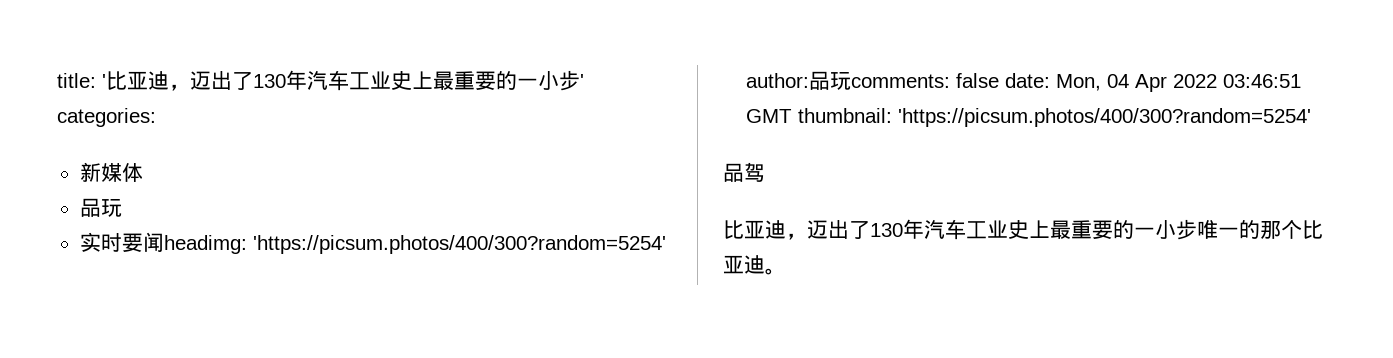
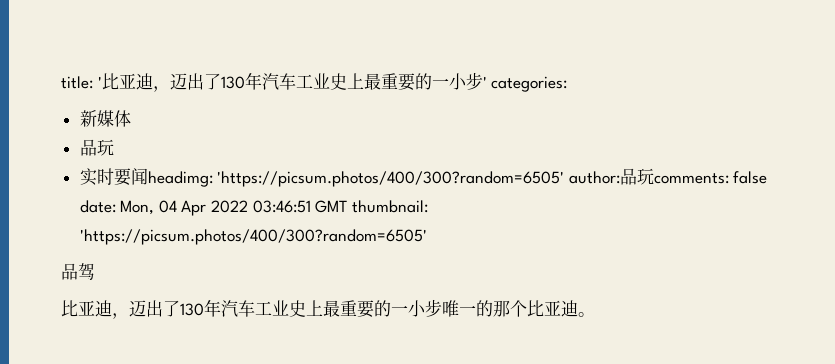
- 实时要闻headimg: 'https://picsum.photos/400/300?random=5254' author:品玩comments: false date: Mon, 04 Apr 2022 03:46:51 GMT thumbnail: 'https://picsum.photos/400/300?random=5254'
+ 实时要闻headimg: 'https://picsum.photos/400/300?random=6505' author:品玩comments: false date: Mon, 04 Apr 2022 03:46:51 GMT thumbnail: 'https://picsum.photos/400/300?random=6505'

